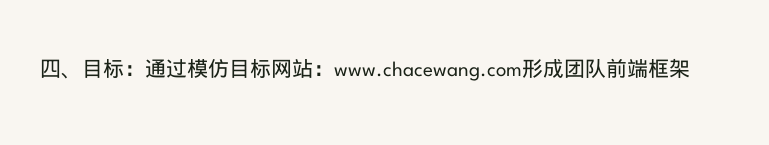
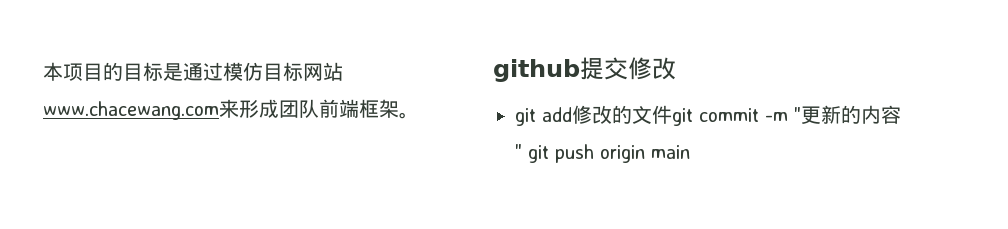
- 四、目标：通过模仿目标网站：www.chacewang.com形成团队前端框架
+ 本项目的目标是通过模仿目标网站www.chacewang.com来形成团队前端框架。
+ github提交修改
+ git add修改的文件git commit -m "更新的内容" git push origin main

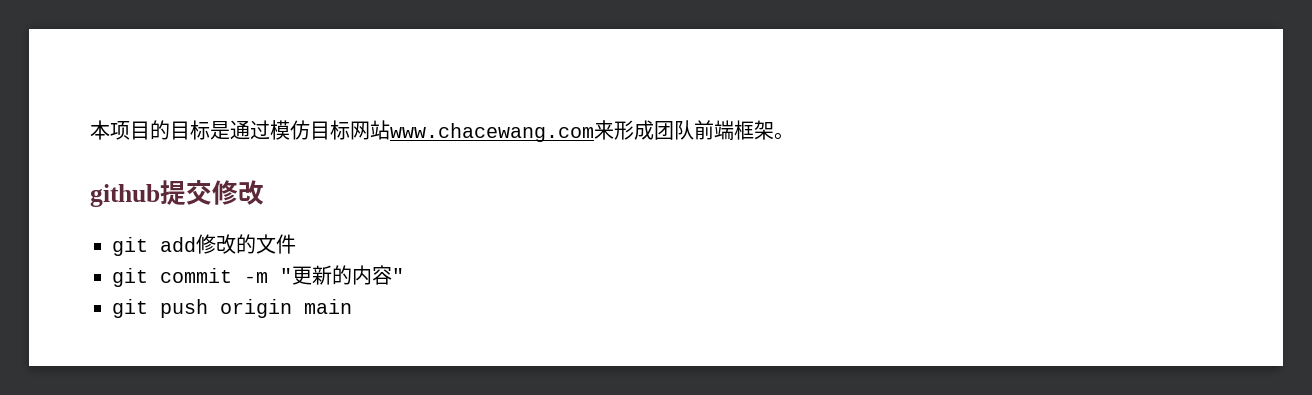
- git add修改的文件git commit -m "更新的内容" git push origin main
+ git add修改的文件
+ git commit -m "更新的内容"
+ git push origin main

